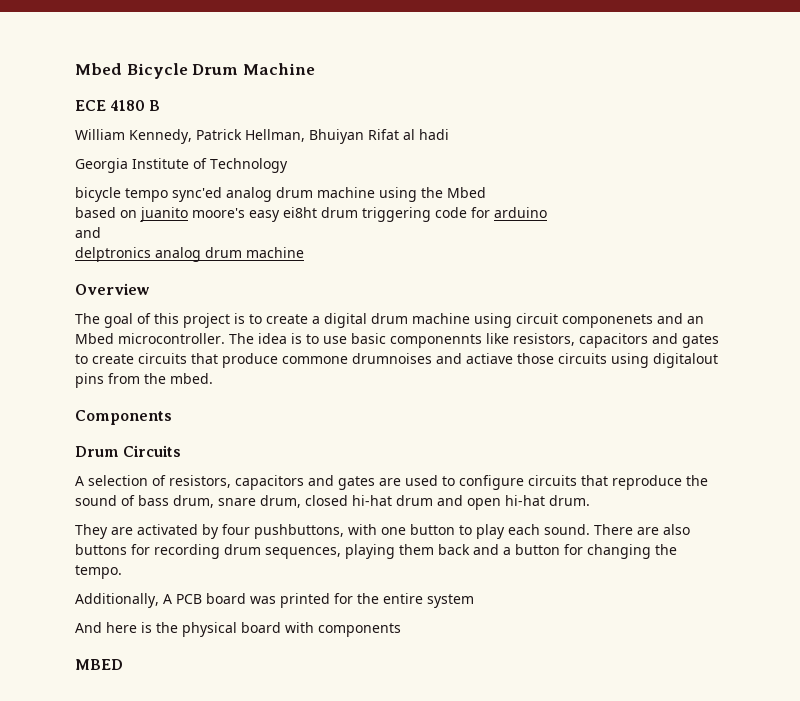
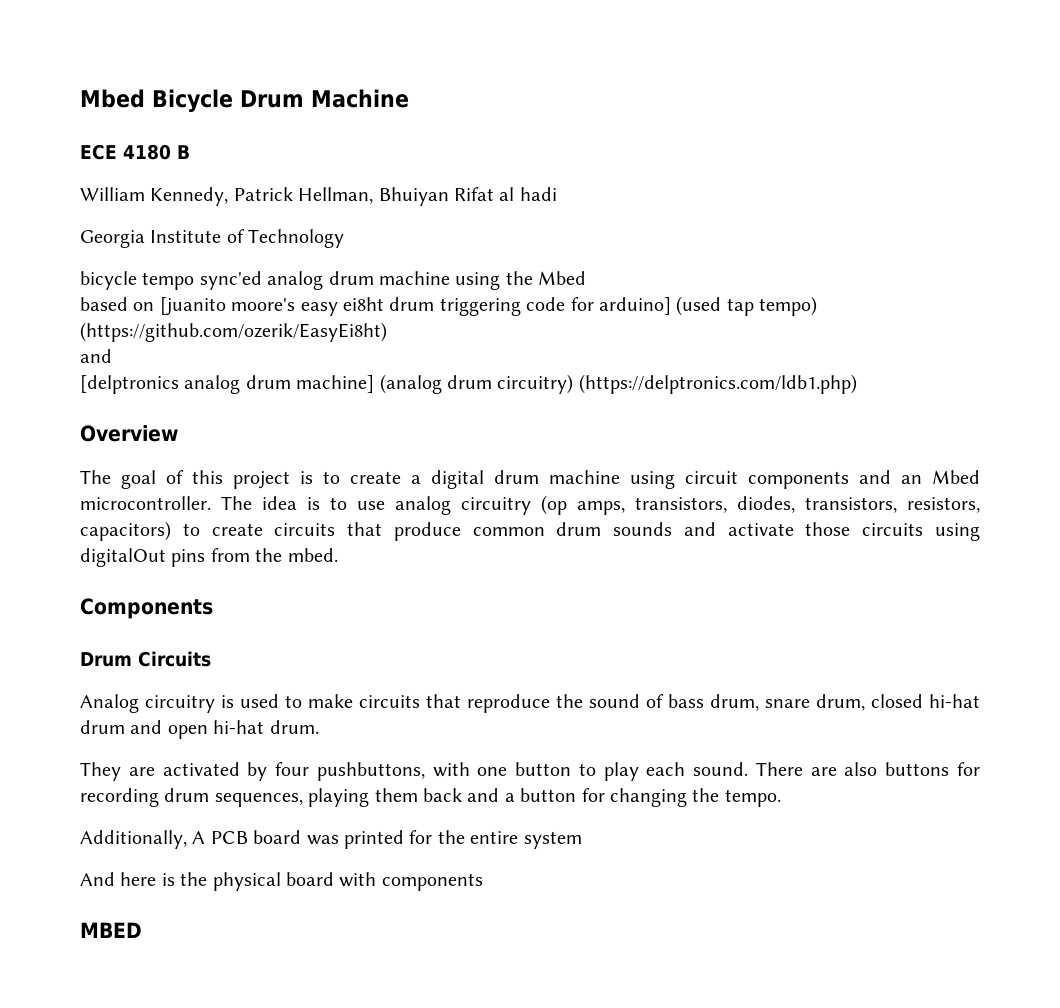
- based on juanito moore's easy ei8ht drum triggering code for arduino
+ based on [juanito moore's easy ei8ht drum triggering code for arduino] (used tap tempo) (https://github.com/ozerik/EasyEi8ht)
- delptronics analog drum machine
+ [delptronics analog drum machine] (analog drum circuitry) (https://delptronics.com/ldb1.php)
- The goal of this project is to create a digital drum machine using circuit componenets and an Mbed microcontroller.
+ The goal of this project is to create a digital drum machine using circuit components and an Mbed microcontroller.
- The idea is to use basic componennts like resistors, capacitors and gates to create circuits that produce commone drumnoises and actiave those circuits using digitalout pins from the mbed.
+ The idea is to use analog circuitry (op amps, transistors, diodes, transistors, resistors, capacitors) to create circuits that produce common drum sounds and activate those circuits using digitalOut pins from the mbed.
- A selection of resistors, capacitors and gates are used to configure circuits that reproduce the sound of bass drum, snare drum, closed hi-hat drum and open hi-hat drum.
+ Analog circuitry is used to make circuits that reproduce the sound of bass drum, snare drum, closed hi-hat drum and open hi-hat drum.

